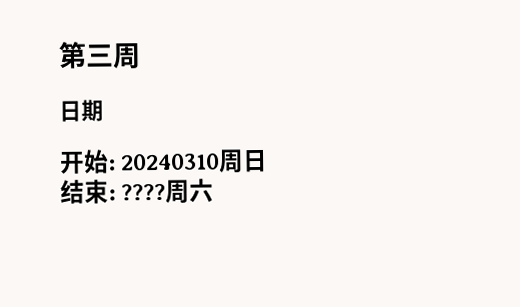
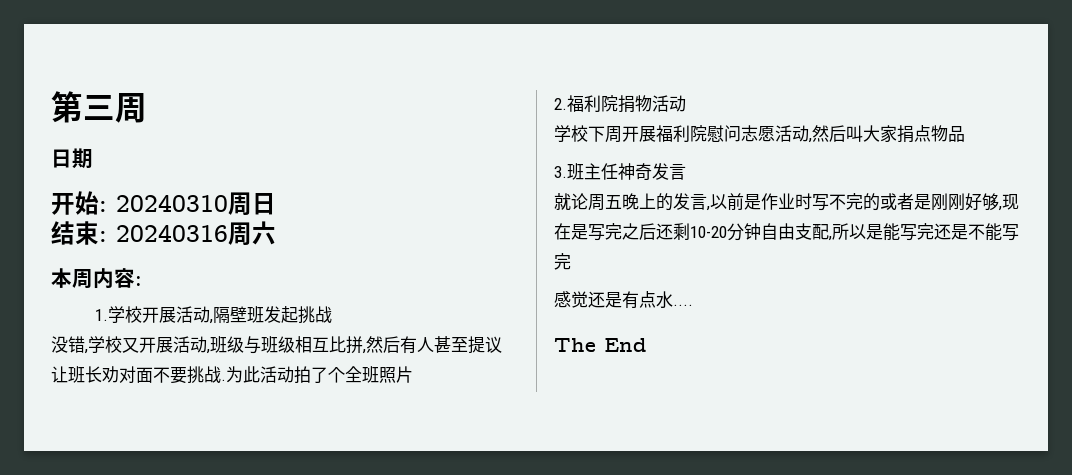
- 结束: ????周六
+ 结束: 20240316周六
+ 本周内容:
+ 1.学校开展活动,隔壁班发起挑战
+ 没错,学校又开展活动,班级与班级相互比拼,然后有人甚至提议让班长劝对面不要挑战.为此活动拍了个全班照片
+ 2.福利院捐物活动
+ 学校下周开展福利院慰问志愿活动,然后叫大家捐点物品
+ 3.班主任神奇发言
+ 就论周五晚上的发言,以前是作业时写不完的或者是刚刚好够,现在是写完之后还剩10-20分钟自由支配,所以是能写完还是不能写完
+ 感觉还是有点水....
+ The End

